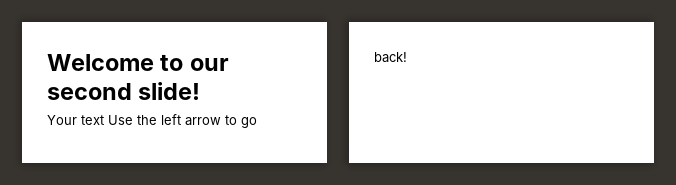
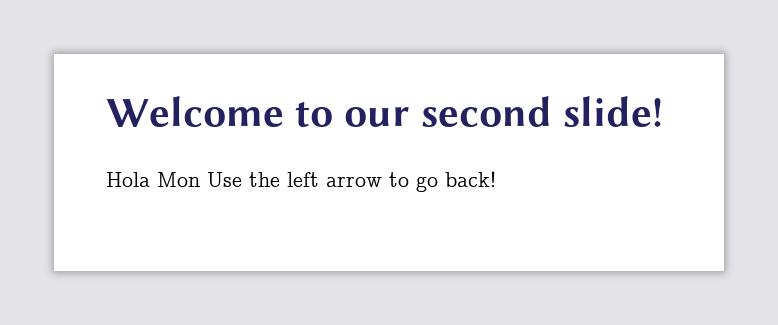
- Your text Use the left arrow to go back!
+ Hola Mon Use the left arrow to go back!

